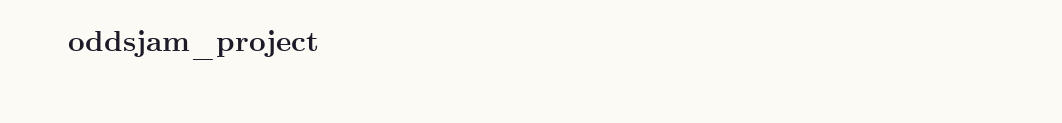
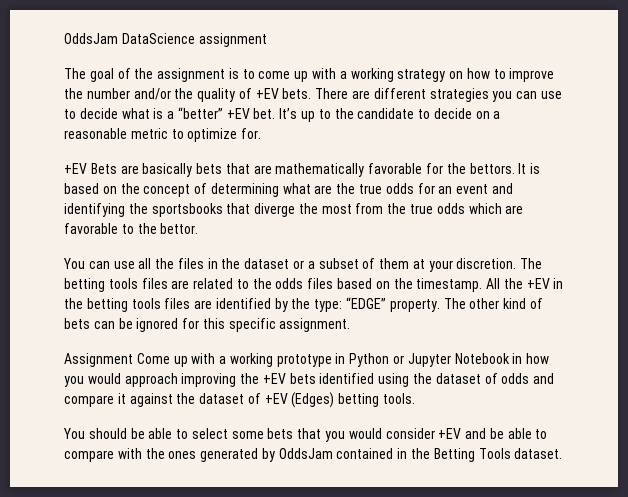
- oddsjam_project
+ OddsJam DataScience assignment
+ The goal of the assignment is to come up with a working strategy on how to improve the number and/or the quality of +EV bets. There are different strategies you can use to decide what is a “better” +EV bet. It’s up to the candidate to decide on a reasonable metric to optimize for.
+ +EV Bets are basically bets that are mathematically favorable for the bettors. It is based on the concept of determining what are the true odds for an event and identifying the sportsbooks that diverge the most from the true odds which are favorable to the bettor.
+ You can use all the files in the dataset or a subset of them at your discretion. The betting tools files are related to the odds files based on the timestamp. All the +EV in the betting tools files are identified by the type: “EDGE” property. The other kind of bets can be ignored for this specific assignment.
+ Assignment Come up with a working prototype in Python or Jupyter Notebook in how you would approach improving the +EV bets identified using the dataset of odds and compare it against the dataset of +EV (Edges) betting tools.
+ You should be able to select some bets that you would consider +EV and be able to compare with the ones generated by OddsJam contained in the Betting Tools dataset.

